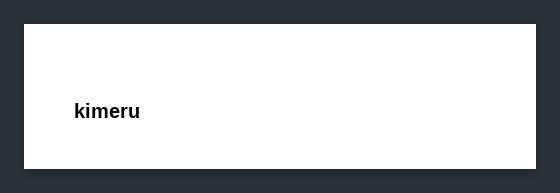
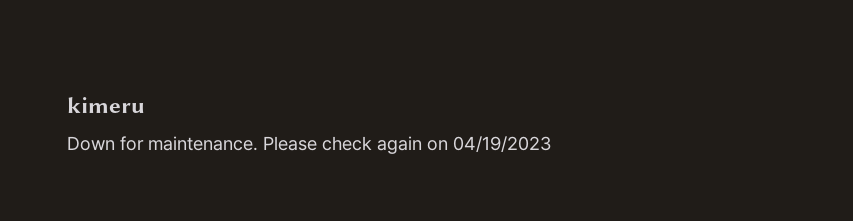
+ Down for maintenance. Please check again on 04/19/2023

